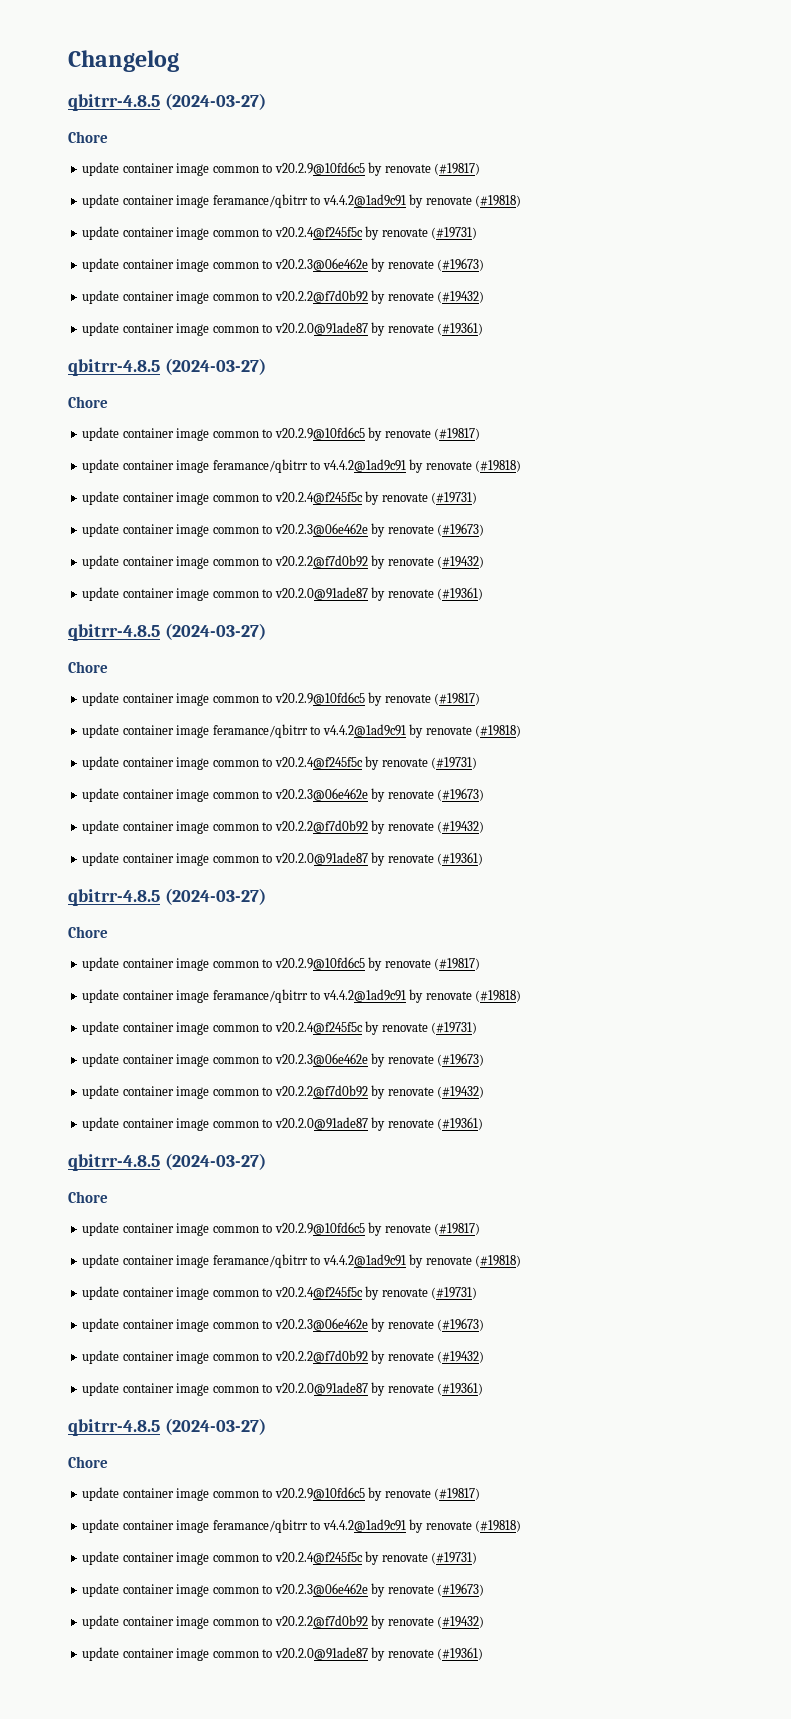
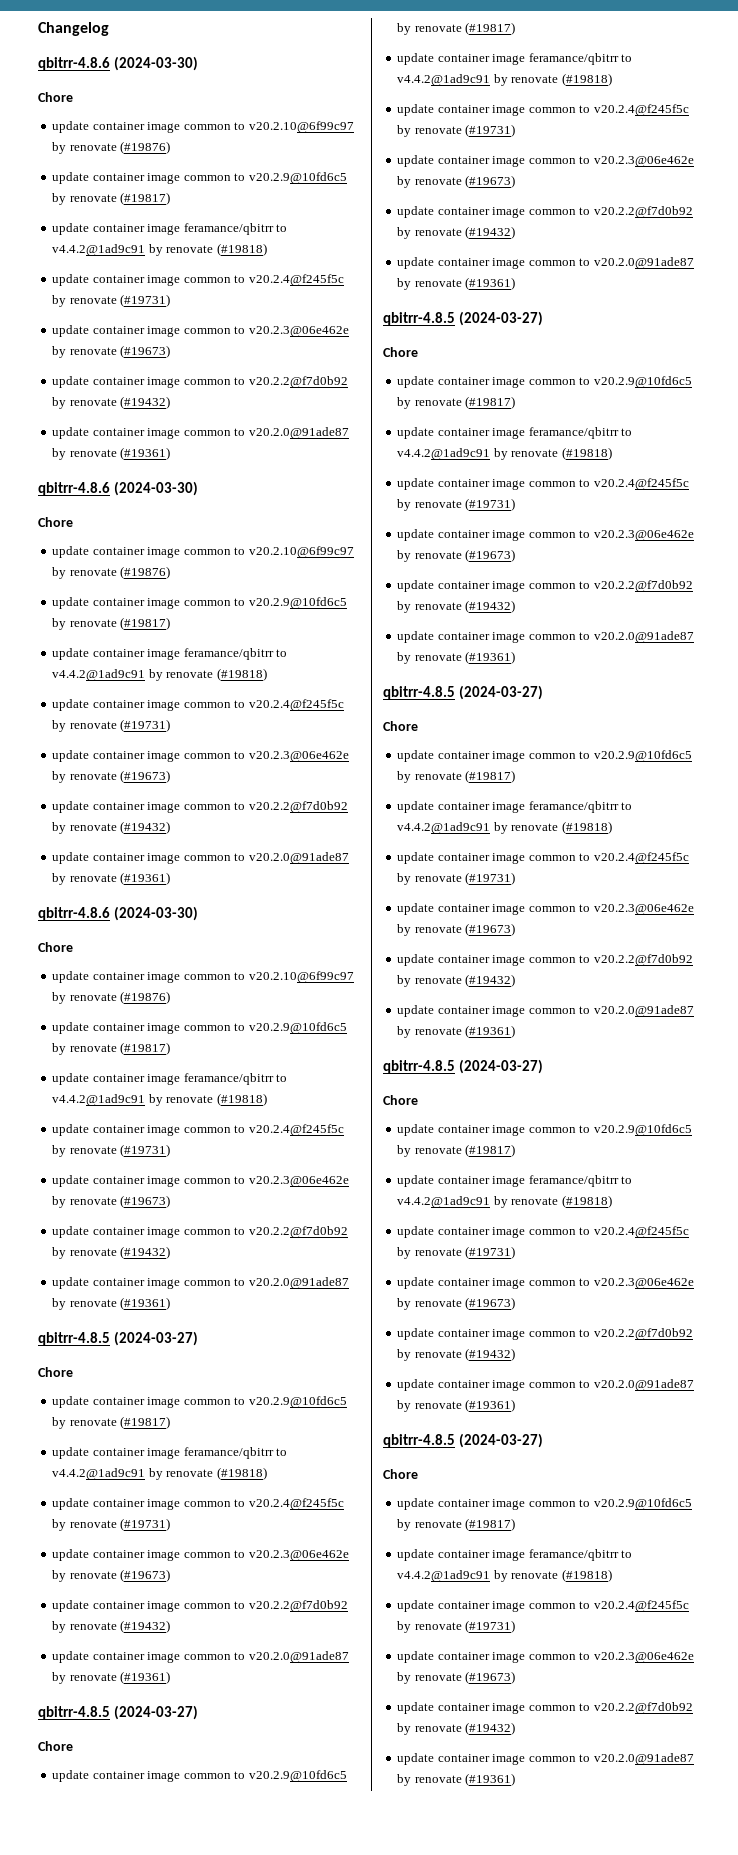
  Changelog
+ qbitrr-4.8.6 (2024-03-30)
+ Chore
+ update container image common to v20.2.10@6f99c97 by renovate (#19876)
+ update container image common to v20.2.9@10fd6c5 by renovate (#19817)
+ update container image feramance/qbitrr to v4.4.2@1ad9c91 by renovate (#19818)
+ update container image common to v20.2.4@f245f5c by renovate (#19731)
+ update container image common to v20.2.3@06e462e by renovate (#19673)
+ update container image common to v20.2.2@f7d0b92 by renovate (#19432)
+ update container image common to v20.2.0@91ade87 by renovate (#19361)
+ qbitrr-4.8.6 (2024-03-30)
+ Chore
+ update container image common to v20.2.10@6f99c97 by renovate (#19876)
+ update container image common to v20.2.9@10fd6c5 by renovate (#19817)
+ update container image feramance/qbitrr to v4.4.2@1ad9c91 by renovate (#19818)
+ update container image common to v20.2.4@f245f5c by renovate (#19731)
+ update container image common to v20.2.3@06e462e by renovate (#19673)
+ update container image common to v20.2.2@f7d0b92 by renovate (#19432)
+ update container image common to v20.2.0@91ade87 by renovate (#19361)
+ qbitrr-4.8.6 (2024-03-30)
+ Chore
+ update container image common to v20.2.10@6f99c97 by renovate (#19876)
+ update container image common to v20.2.9@10fd6c5 by renovate (#19817)
+ update container image feramance/qbitrr to v4.4.2@1ad9c91 by renovate (#19818)
+ update container image common to v20.2.4@f245f5c by renovate (#19731)
+ update container image common to v20.2.3@06e462e by renovate (#19673)
+ update container image common to v20.2.2@f7d0b92 by renovate (#19432)
+ update container image common to v20.2.0@91ade87 by renovate (#19361)

